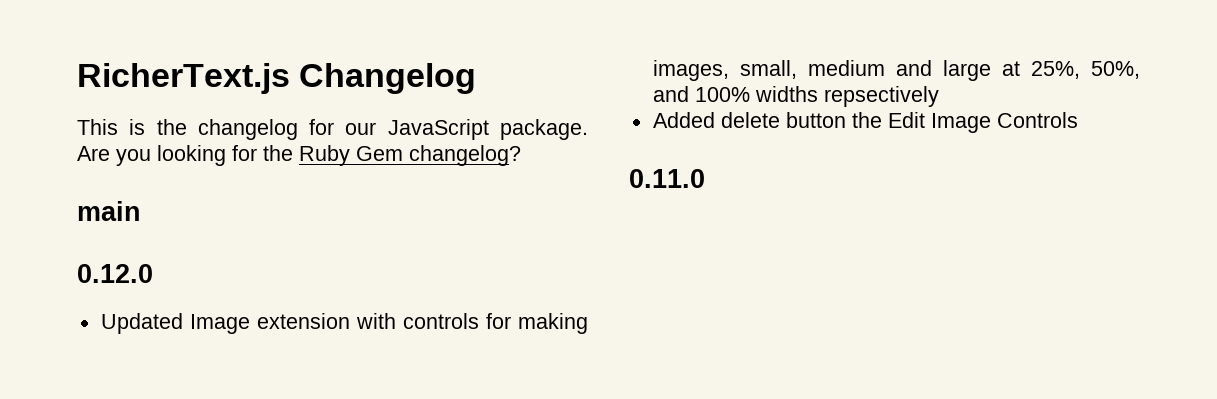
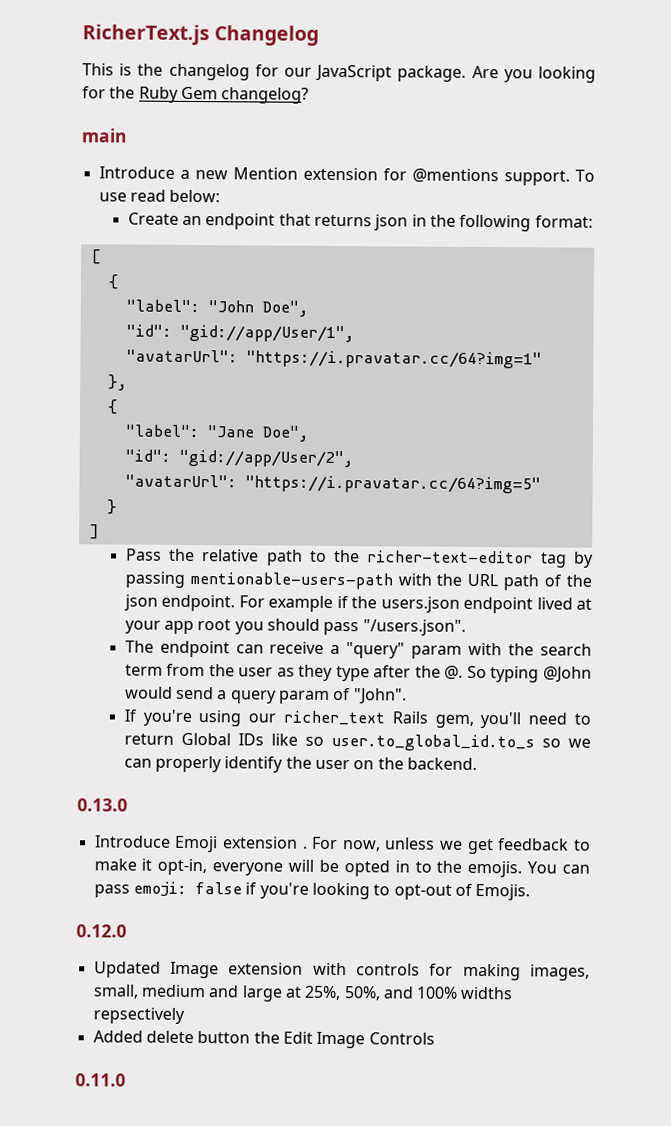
+ Introduce a new Mention extension for @mentions support. To use read below:
+ Create an endpoint that returns json in the following format:
+ [
+ {
+ "label": "John Doe",
+ "id": "gid://app/User/1",
+ "avatarUrl": "https://i.pravatar.cc/64?img=1"
+ },
+ {
+ "label": "Jane Doe",
+ "id": "gid://app/User/2",
+ "avatarUrl": "https://i.pravatar.cc/64?img=5"
+ }
+ ]
+ Pass the relative path to the richer-text-editor tag by passing mentionable-users-path with the URL path of the json endpoint. For example if the users.json endpoint lived at your app root you should pass "/users.json".
+ The endpoint can receive a "query" param with the search term from the user as they type after the @. So typing @John would send a query param of "John".
+ If you're using our richer_text Rails gem, you'll need to return Global IDs like so user.to_global_id.to_s so we can properly identify the user on the backend.
+ 0.13.0
+ Introduce Emoji extension . For now, unless we get feedback to make it opt-in, everyone will be opted in to the emojis. You can pass emoji: false if you're looking to opt-out of Emojis.

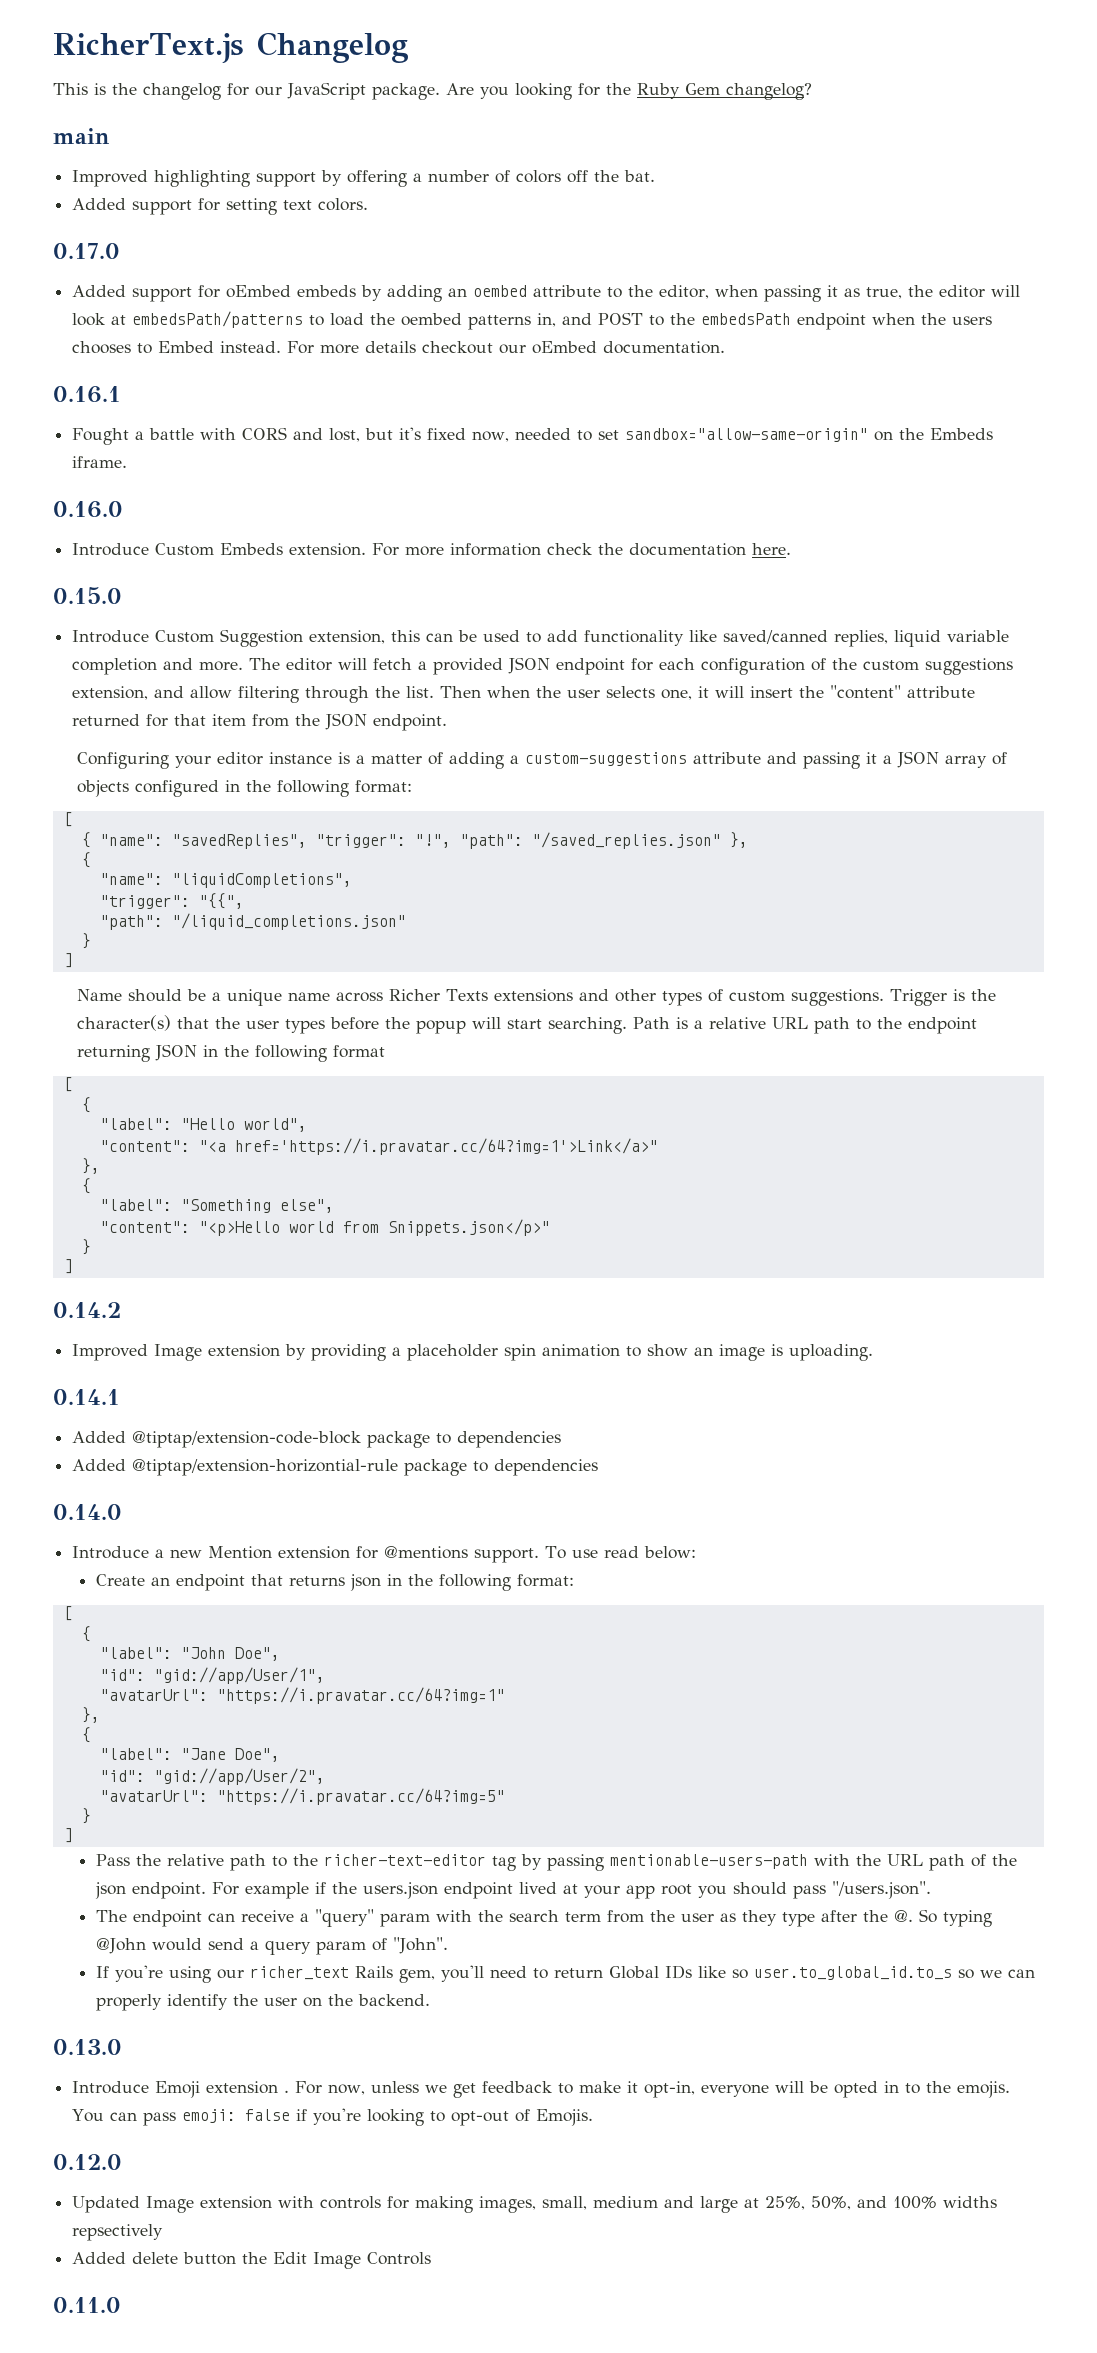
+ Improved highlighting support by offering a number of colors off the bat.
+ Added support for setting text colors.
+ 0.17.0
+ Added support for oEmbed embeds by adding an oembed attribute to the editor, when passing it as true, the editor will look at embedsPath/patterns to load the oembed patterns in, and POST to the embedsPath endpoint when the users chooses to Embed instead. For more details checkout our oEmbed documentation.
+ 0.16.1
+ Fought a battle with CORS and lost, but it's fixed now, needed to set sandbox="allow-same-origin" on the Embeds iframe.
+ 0.16.0
+ Introduce Custom Embeds extension. For more information check the documentation here.
+ 0.15.0
+ Introduce Custom Suggestion extension, this can be used to add functionality like saved/canned replies, liquid variable completion and more. The editor will fetch a provided JSON endpoint for each configuration of the custom suggestions extension, and allow filtering through the list. Then when the user selects one, it will insert the "content" attribute returned for that item from the JSON endpoint.
+ Configuring your editor instance is a matter of adding a custom-suggestions attribute and passing it a JSON array of objects configured in the following format:
+ [
+ { "name": "savedReplies", "trigger": "!", "path": "/saved_replies.json" },
+ {
+ "name": "liquidCompletions",
+ "trigger": "{{",
+ "path": "/liquid_completions.json"
+ }
+ ]
+ Name should be a unique name across Richer Texts extensions and other types of custom suggestions. Trigger is the character(s) that the user types before the popup will start searching. Path is a relative URL path to the endpoint returning JSON in the following format
+ [
+ {
+ "label": "Hello world",
+ "content": "<a href='https://i.pravatar.cc/64?img=1'>Link</a>"
+ },
+ {
+ "label": "Something else",
+ "content": "<p>Hello world from Snippets.json</p>"
+ }
+ ]
+ 0.14.2
+ Improved Image extension by providing a placeholder spin animation to show an image is uploading.
+ 0.14.1
+ Added @tiptap/extension-code-block package to dependencies
+ Added @tiptap/extension-horizontial-rule package to dependencies
+ 0.14.0

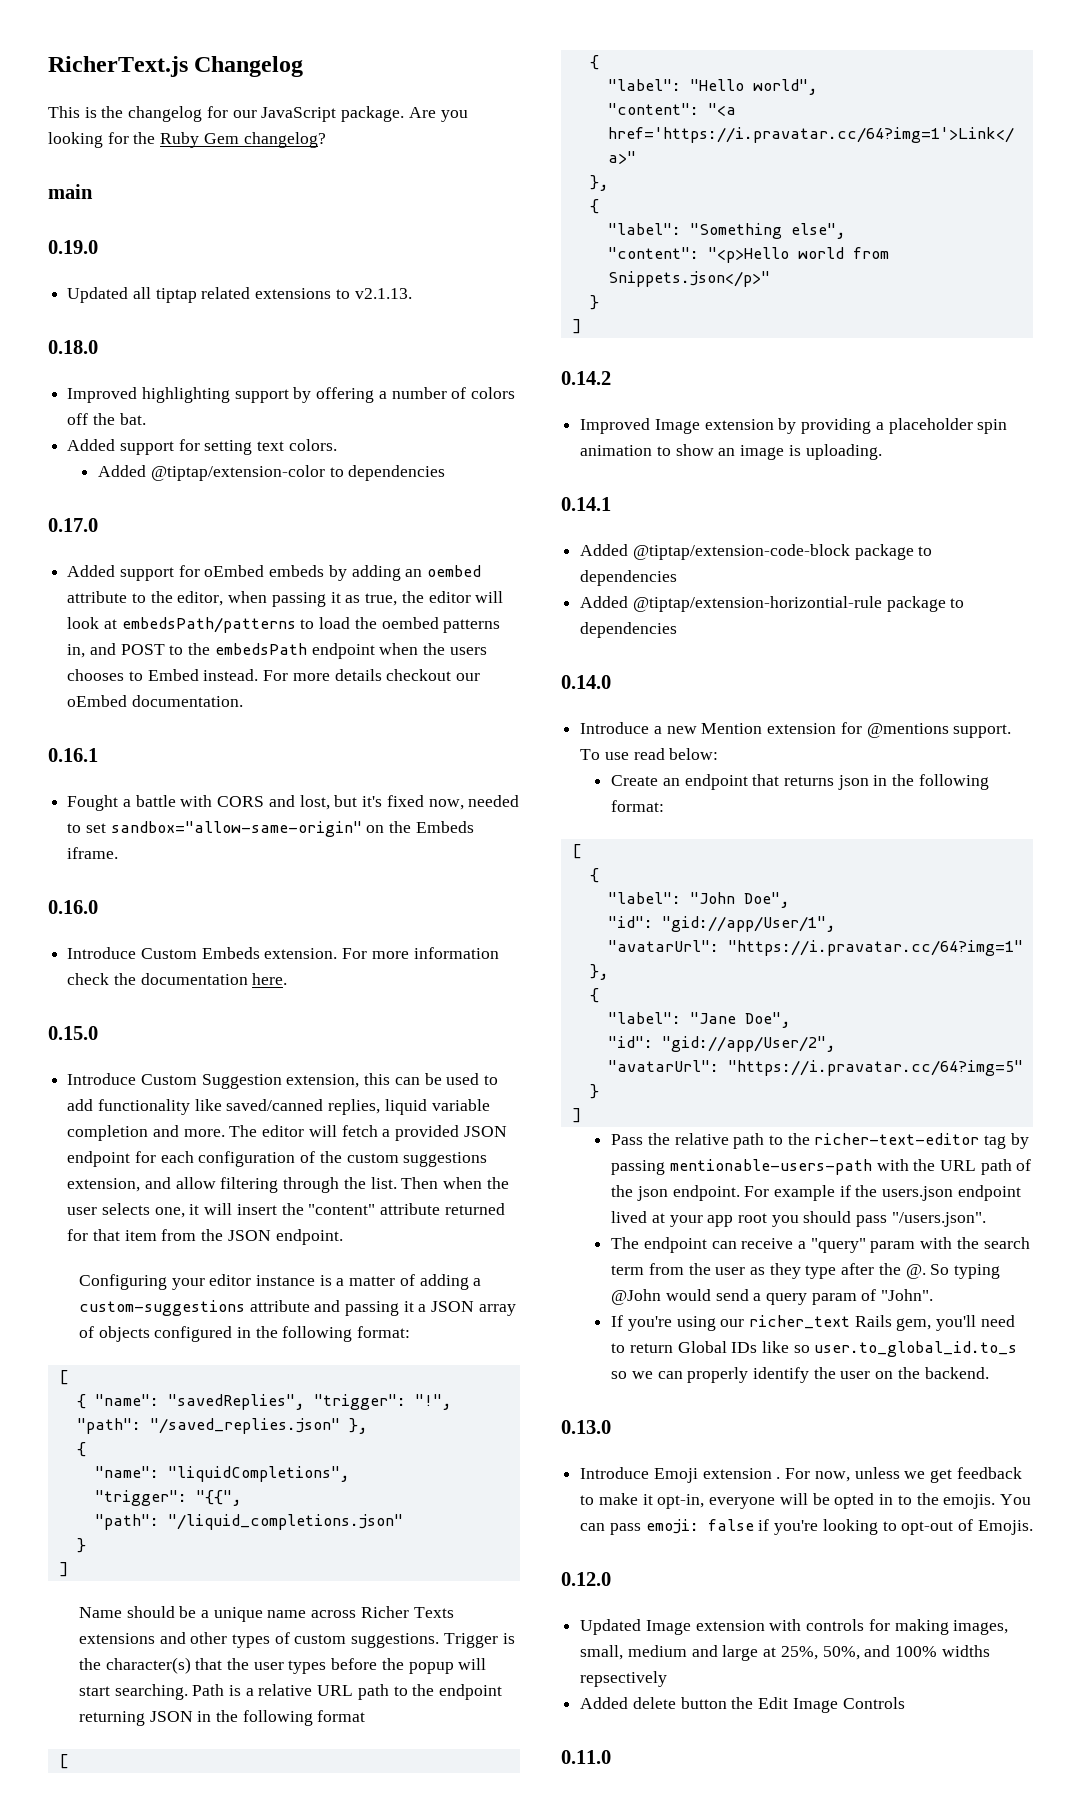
+ 0.19.0
+ Updated all tiptap related extensions to v2.1.13.
+ 0.18.0
+ Added @tiptap/extension-color to dependencies

